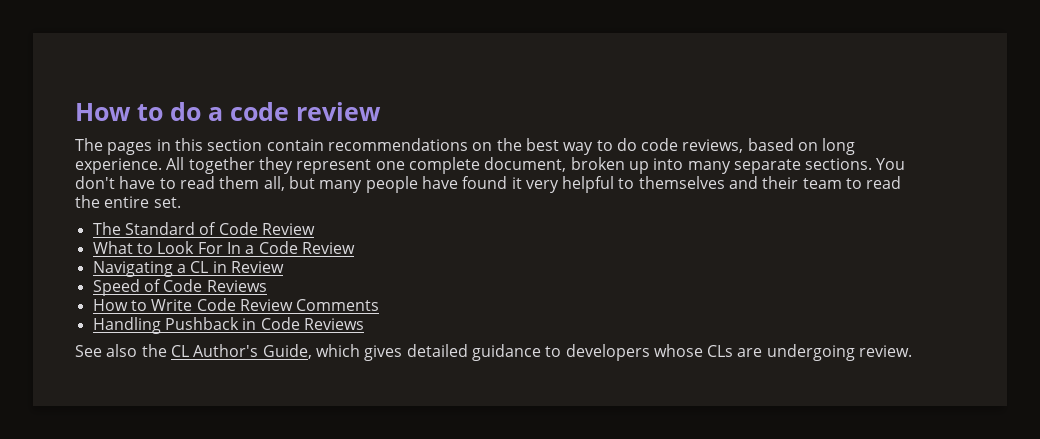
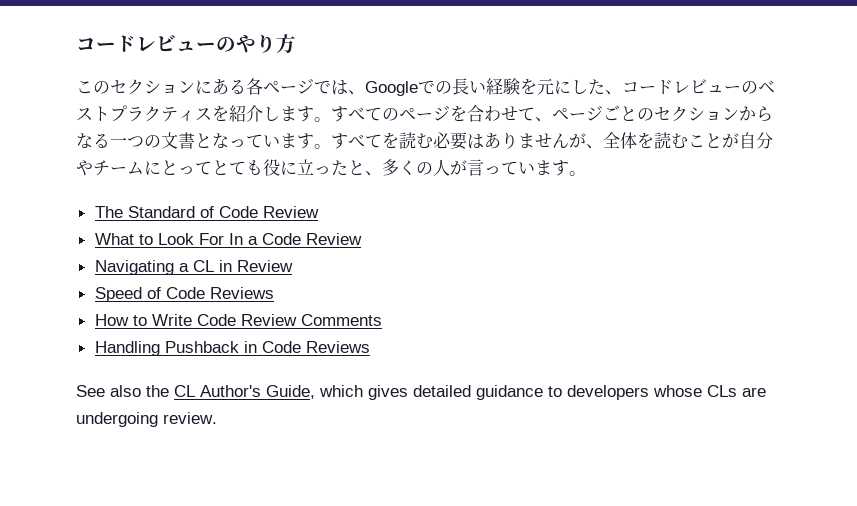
- How to do a code review
- The pages in this section contain recommendations on the best way to do code reviews, based on long experience. All together they represent one complete document, broken up into many separate sections. You don't have to read them all, but many people have found it very helpful to themselves and their team to read the entire set.
+ コードレビューのやり方
+ このセクションにある各ページでは、Googleでの長い経験を元にした、コードレビューのベストプラクティスを紹介します。すべてのページを合わせて、ページごとのセクションからなる一つの文書となっています。すべてを読む必要はありませんが、全体を読むことが自分やチームにとってとても役に立ったと、多くの人が言っています。

